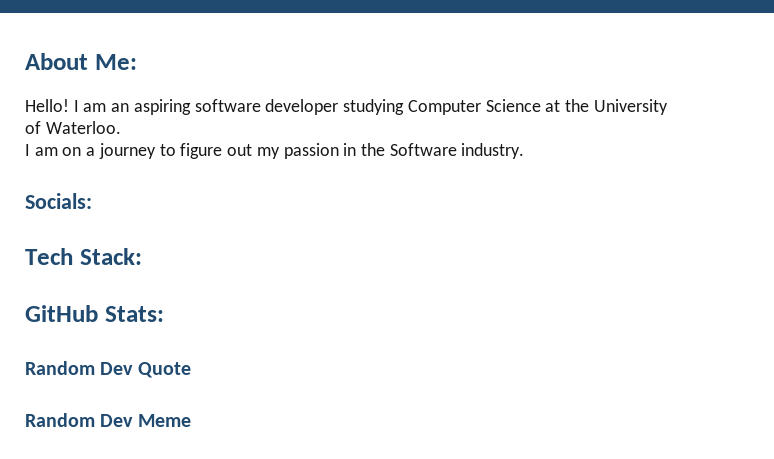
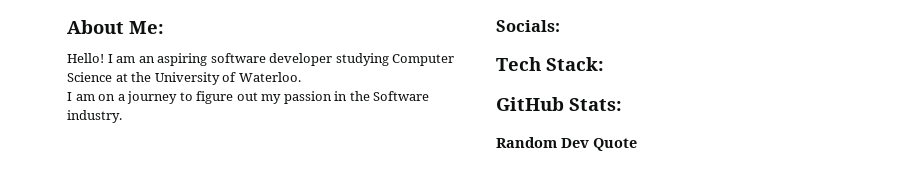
- Random Dev Meme

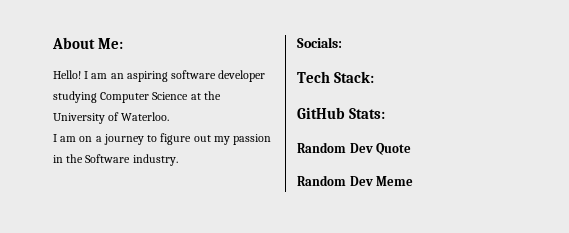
+ Random Dev Meme

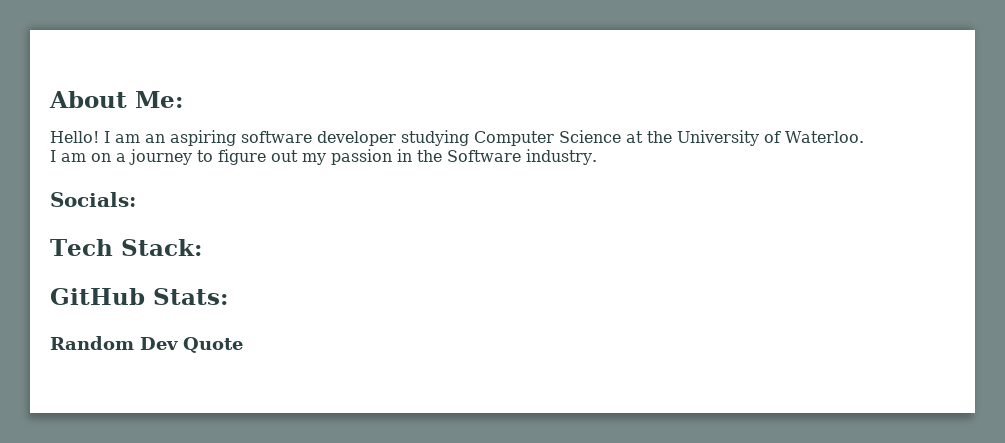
- Random Dev Meme

